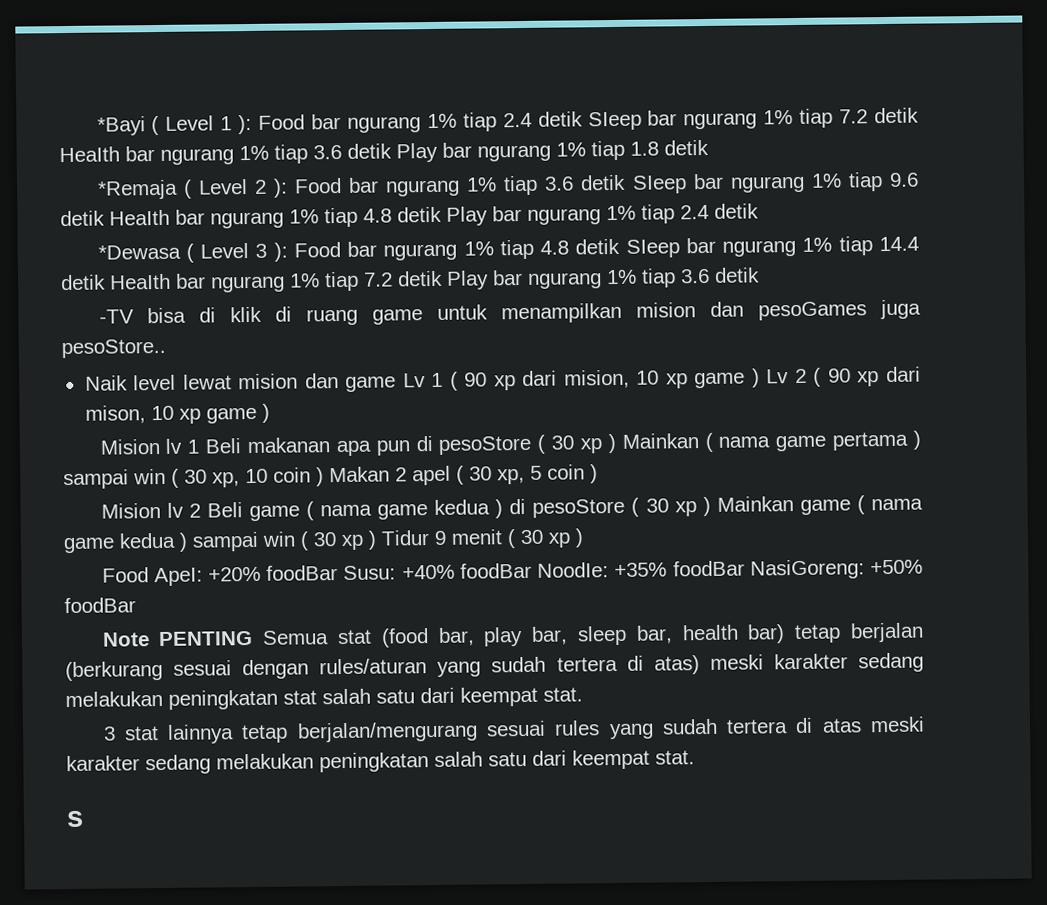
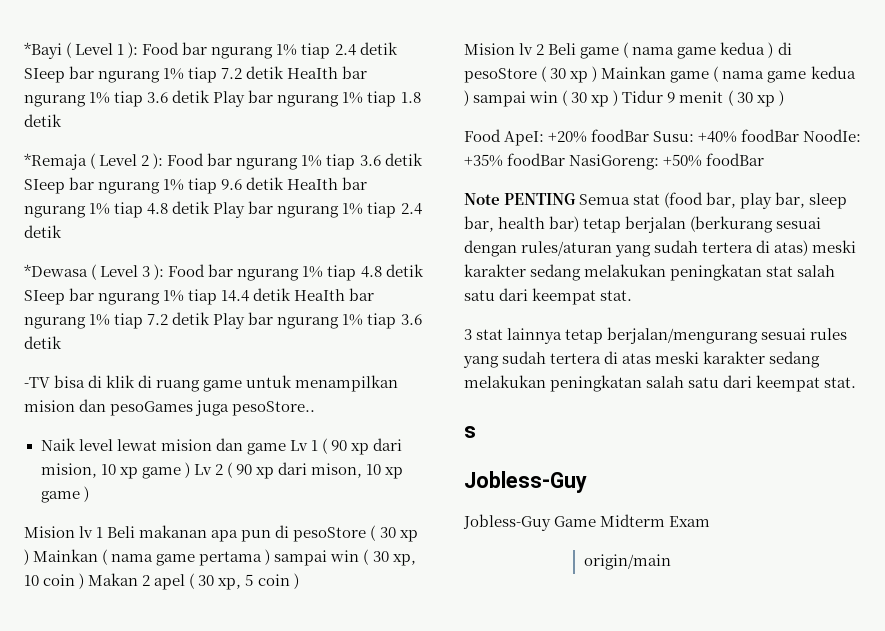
  s
+ Jobless-Guy
+ Jobless-Guy Game Midterm Exam
+ origin/main

